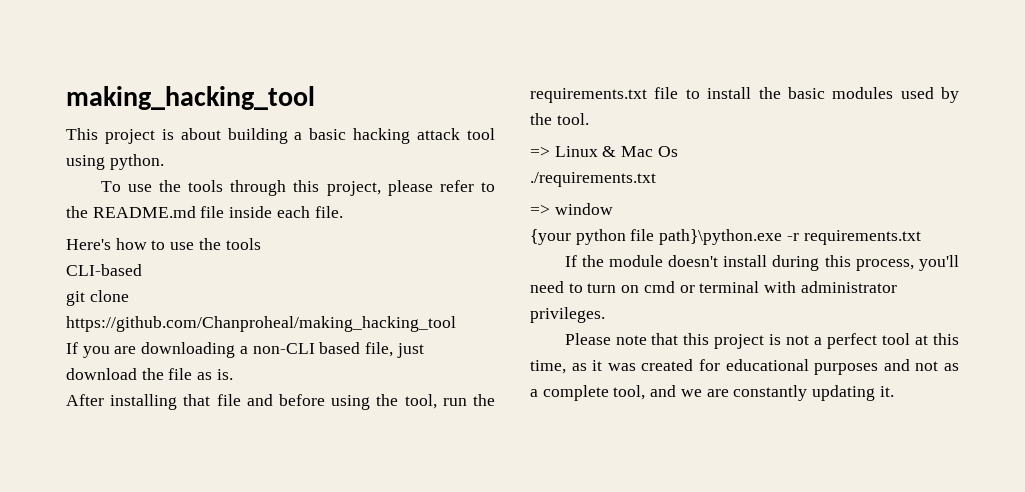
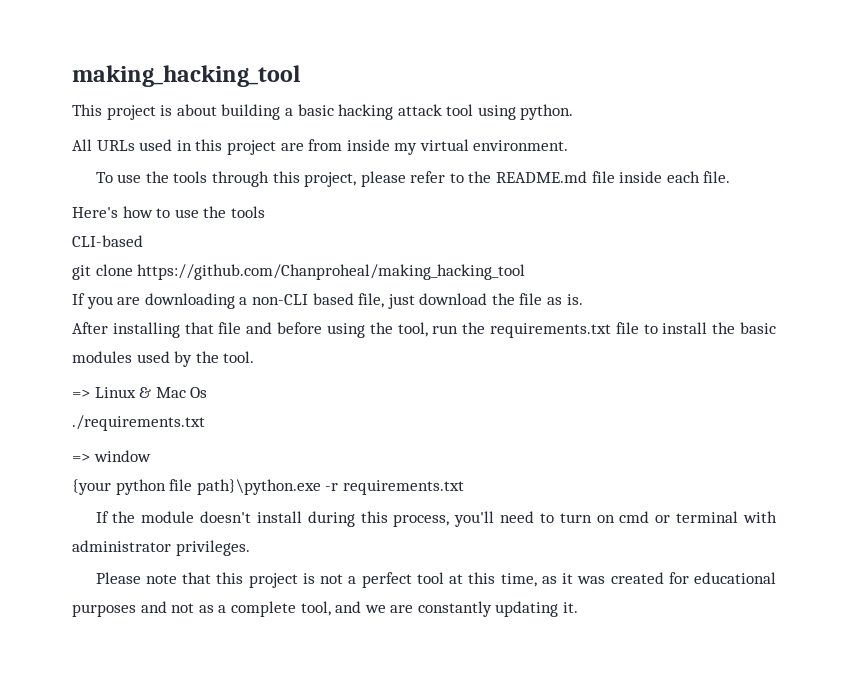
+ All URLs used in this project are from inside my virtual environment.

